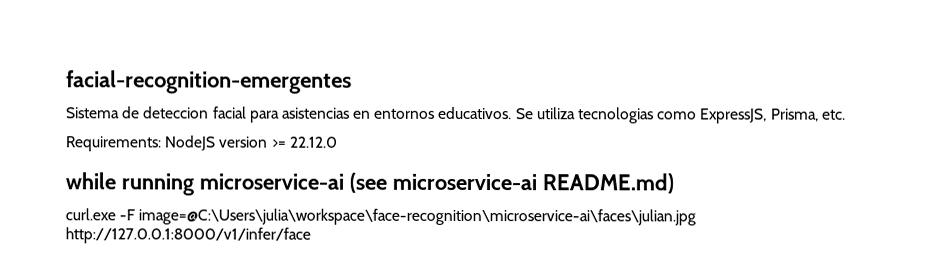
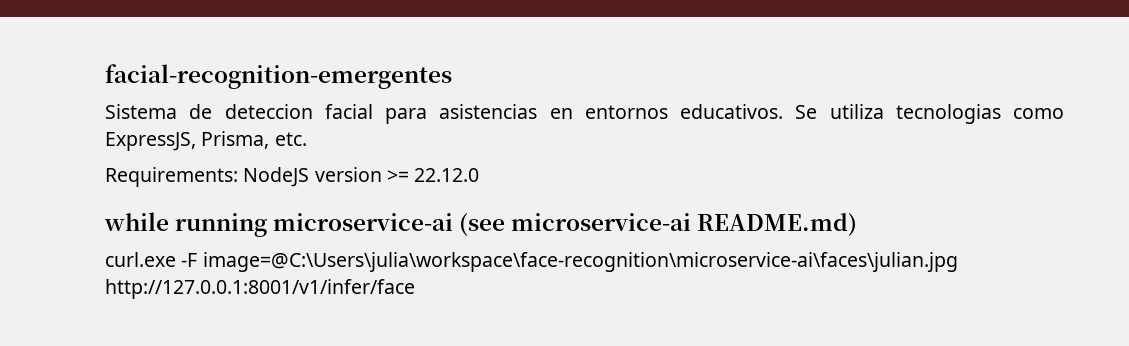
- curl.exe -F image=@C:\Users\julia\workspace\face-recognition\microservice-ai\faces\julian.jpg http://127.0.0.1:8000/v1/infer/face
+ curl.exe -F image=@C:\Users\julia\workspace\face-recognition\microservice-ai\faces\julian.jpg http://127.0.0.1:8001/v1/infer/face

